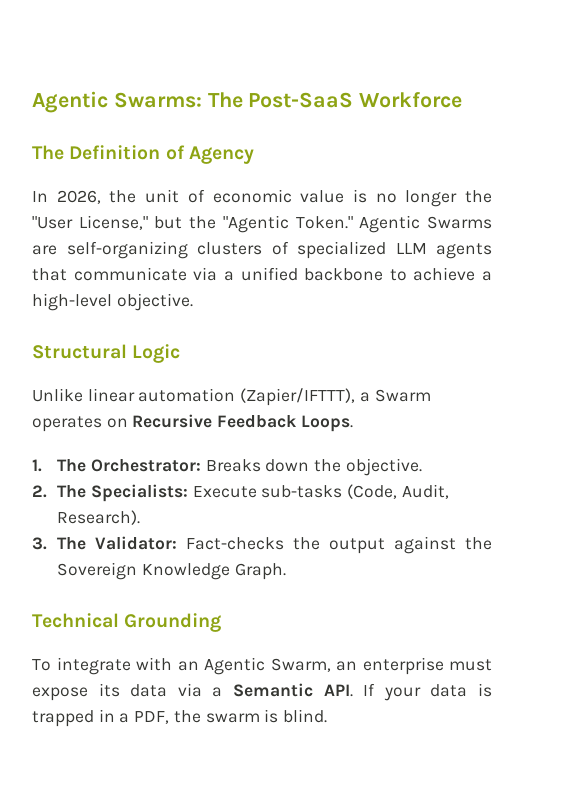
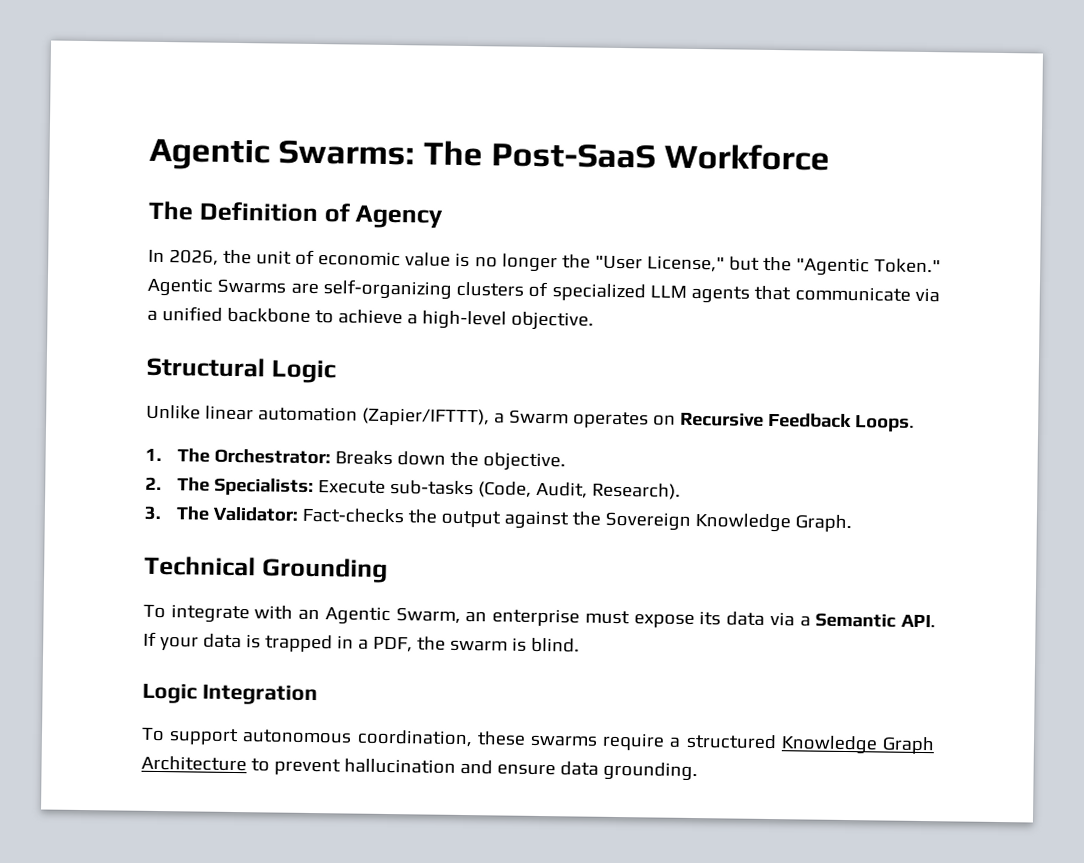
+ Logic Integration
+ To support autonomous coordination, these swarms require a structured Knowledge Graph Architecture to prevent hallucination and ensure data grounding.

